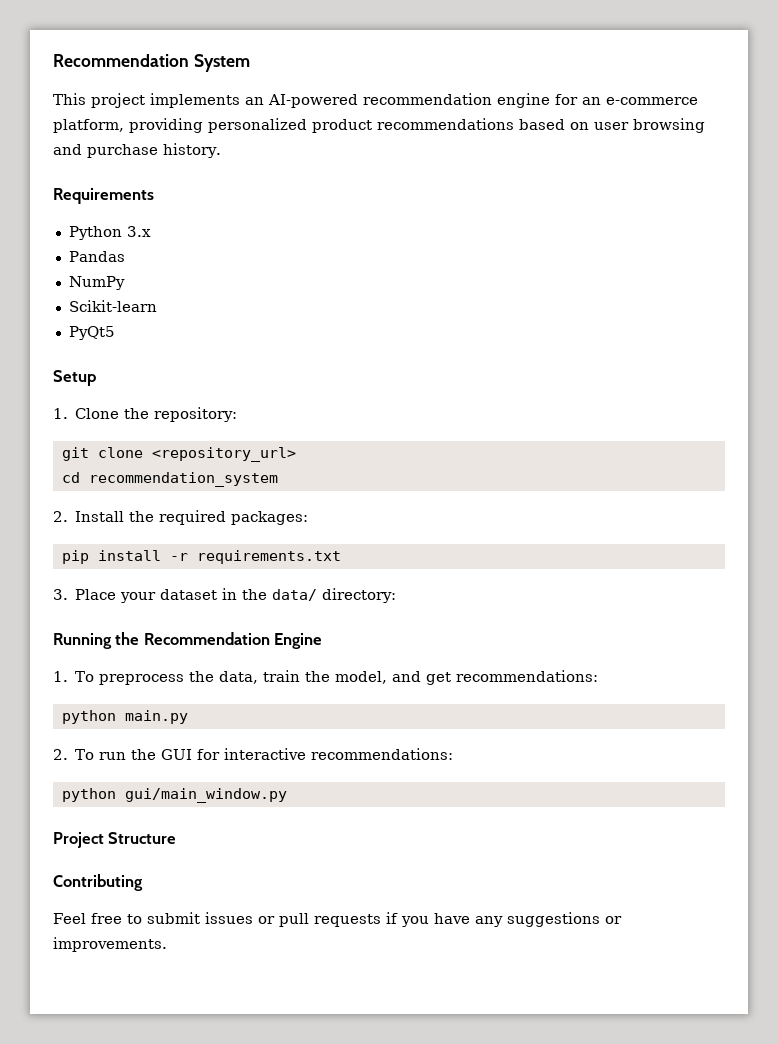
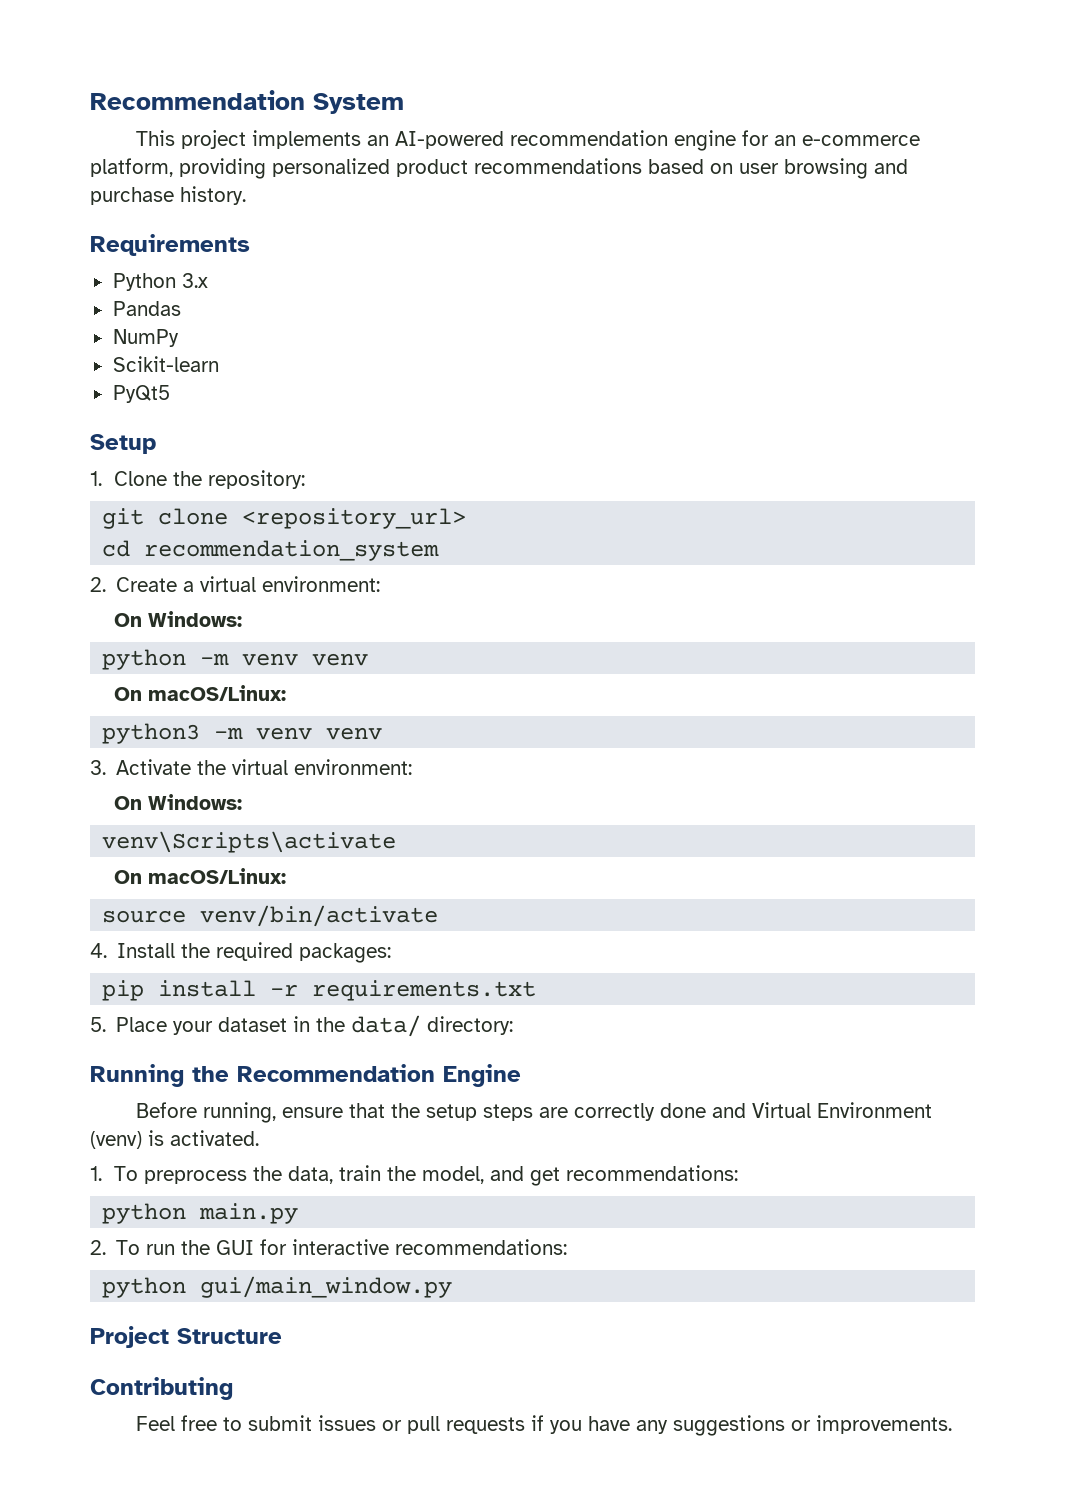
- 2. Install the required packages:
+ 2. Create a virtual environment:
+ On Windows:
+ python -m venv venv
+ On macOS/Linux:
+ python3 -m venv venv
+ 3. Activate the virtual environment:
+ On Windows:
+ venv\Scripts\activate
+ On macOS/Linux:
+ source venv/bin/activate
+ 4. Install the required packages:
- 3. Place your dataset in the data/ directory:
+ 5. Place your dataset in the data/ directory:
+ Before running, ensure that the setup steps are correctly done and Virtual Environment (venv) is activated.

